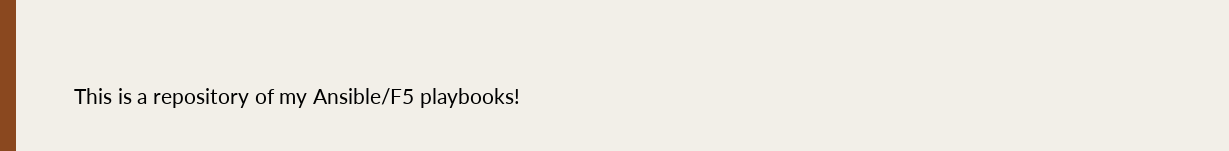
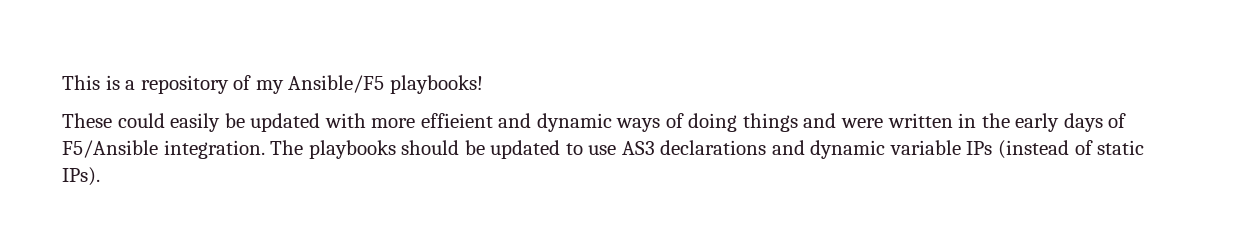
+ These could easily be updated with more effieient and dynamic ways of doing things and were written in the early days of F5/Ansible integration. The playbooks should be updated to use AS3 declarations and dynamic variable IPs (instead of static IPs).

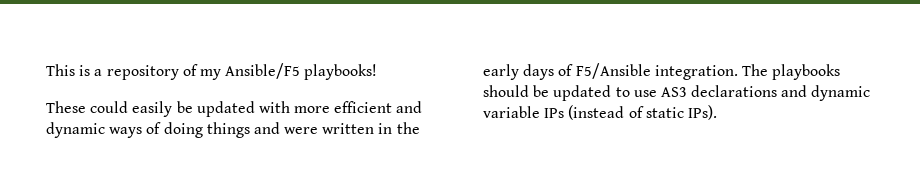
- These could easily be updated with more effieient and dynamic ways of doing things and were written in the early days of F5/Ansible integration.
+ These could easily be updated with more efficient and dynamic ways of doing things and were written in the early days of F5/Ansible integration.

